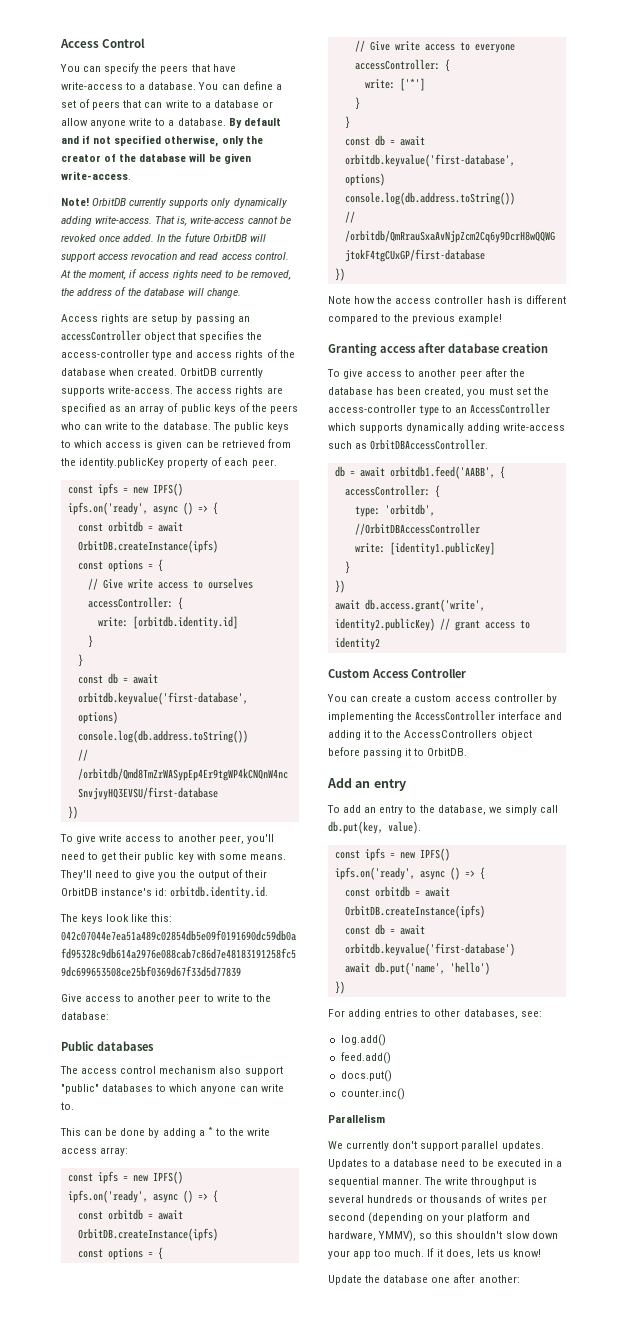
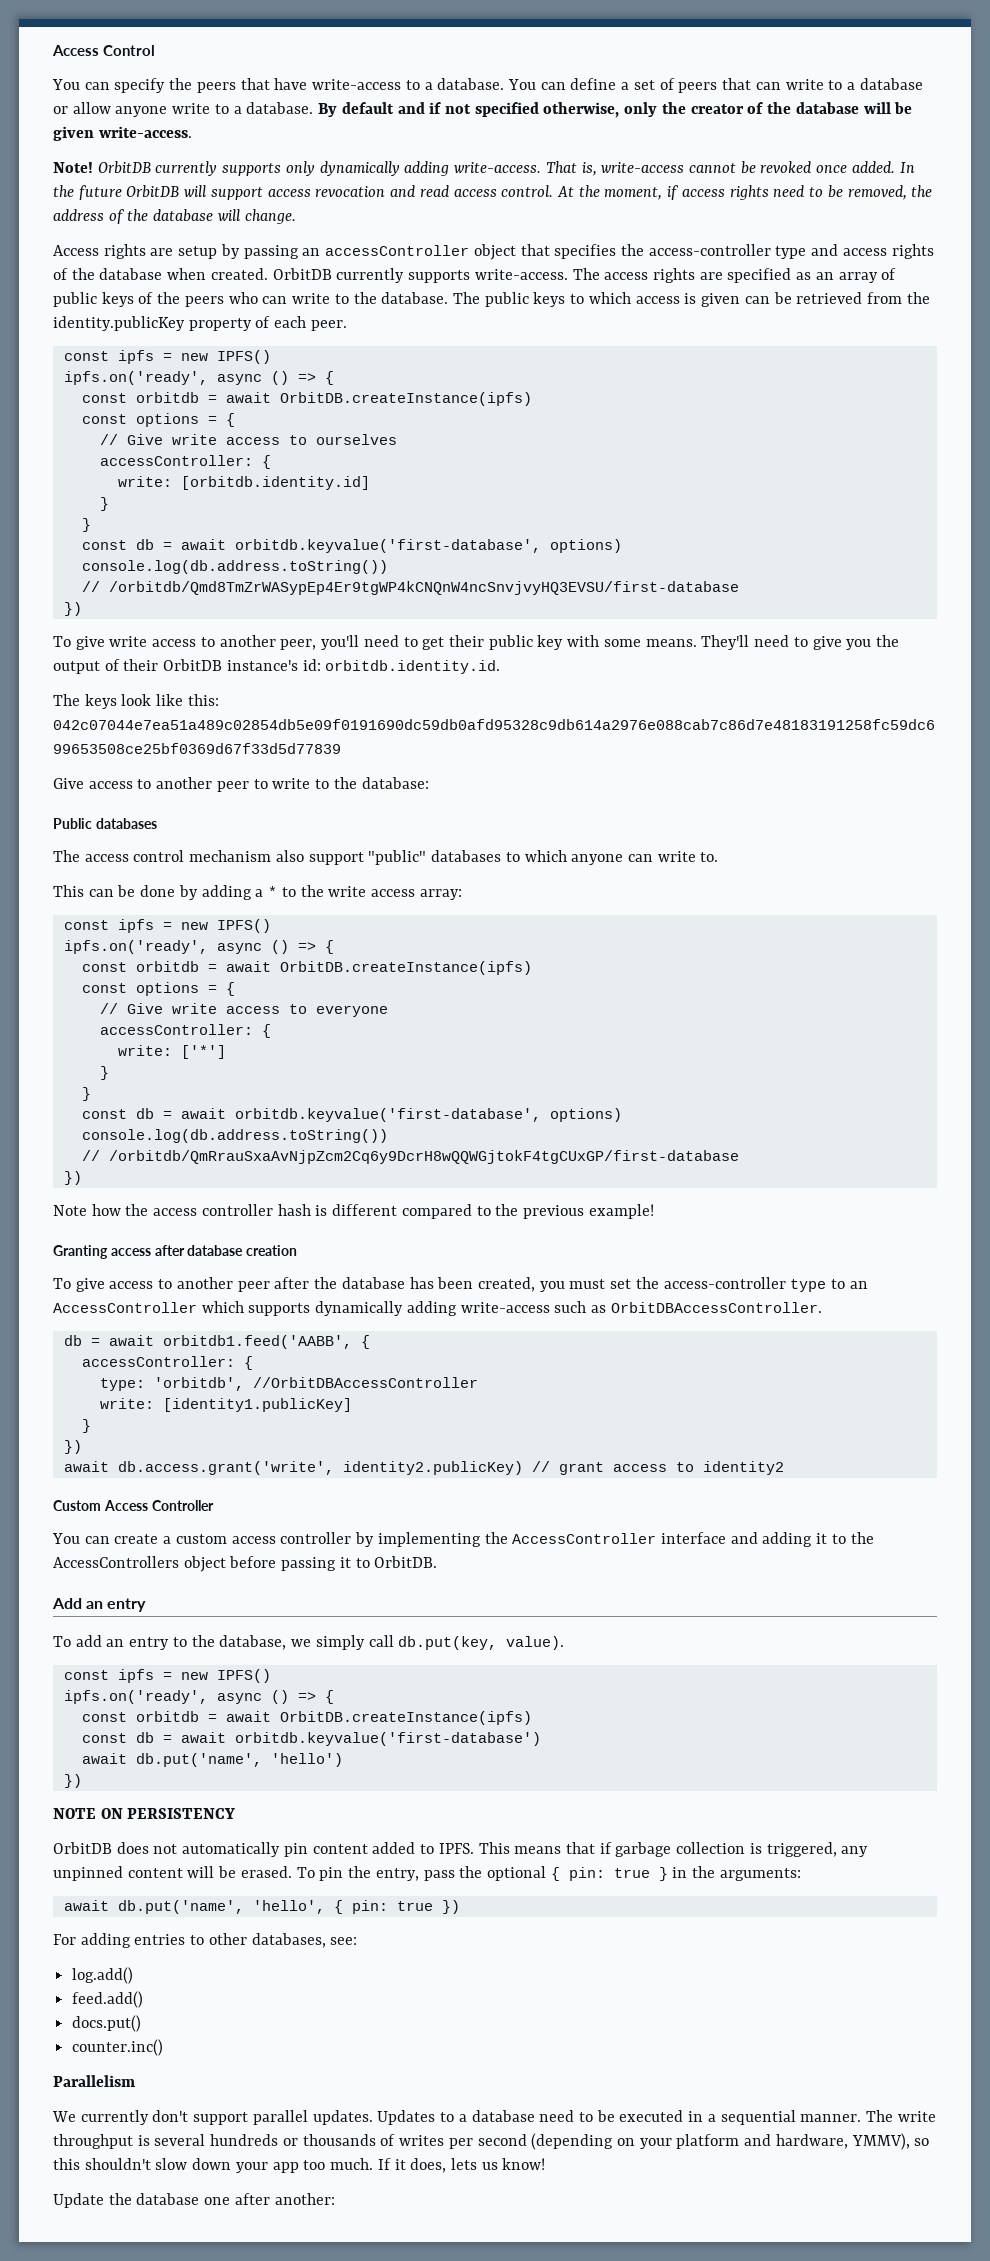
+ NOTE ON PERSISTENCY
+ OrbitDB does not automatically pin content added to IPFS. This means that if garbage collection is triggered, any unpinned content will be erased. To pin the entry, pass the optional { pin: true } in the arguments:
+ await db.put('name', 'hello', { pin: true })

